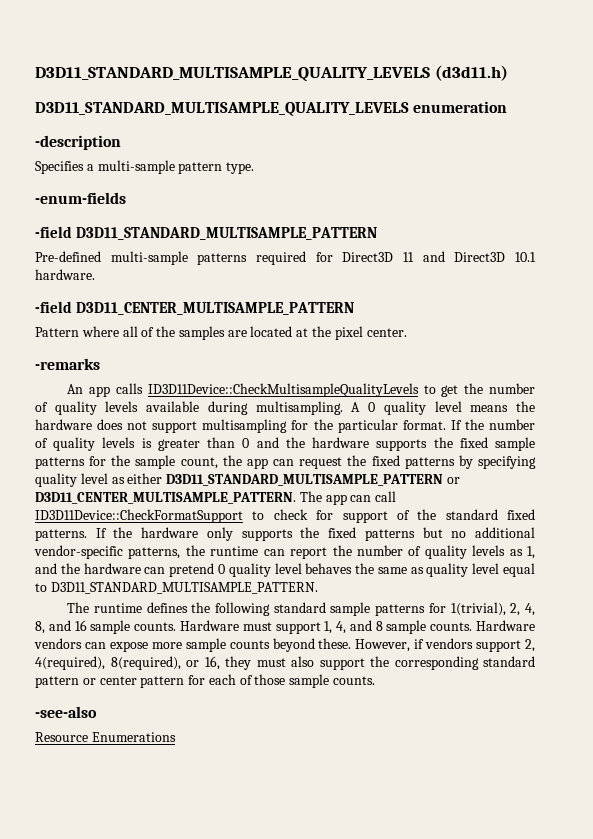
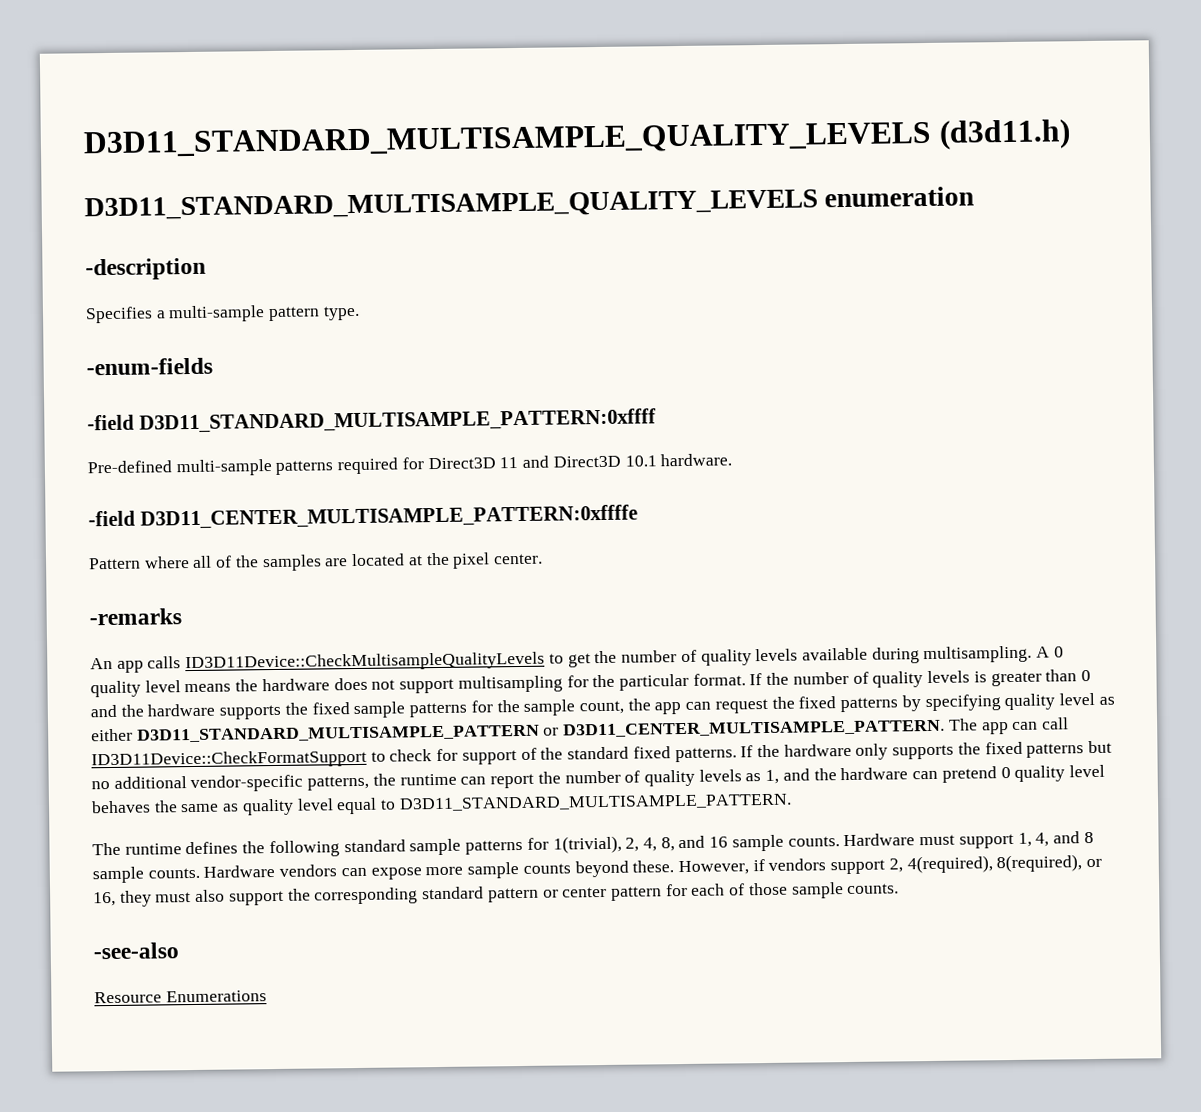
- -field D3D11_STANDARD_MULTISAMPLE_PATTERN
+ -field D3D11_STANDARD_MULTISAMPLE_PATTERN:0xffff
- -field D3D11_CENTER_MULTISAMPLE_PATTERN
+ -field D3D11_CENTER_MULTISAMPLE_PATTERN:0xffffe

